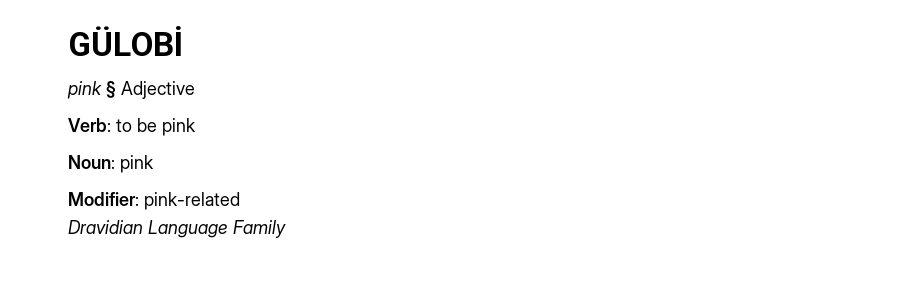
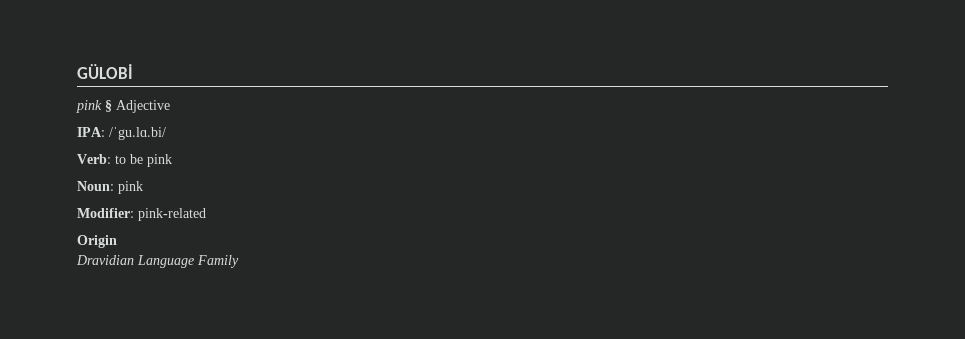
+ IPA: /ˈgu.lɑ.bi/
+ Origin

